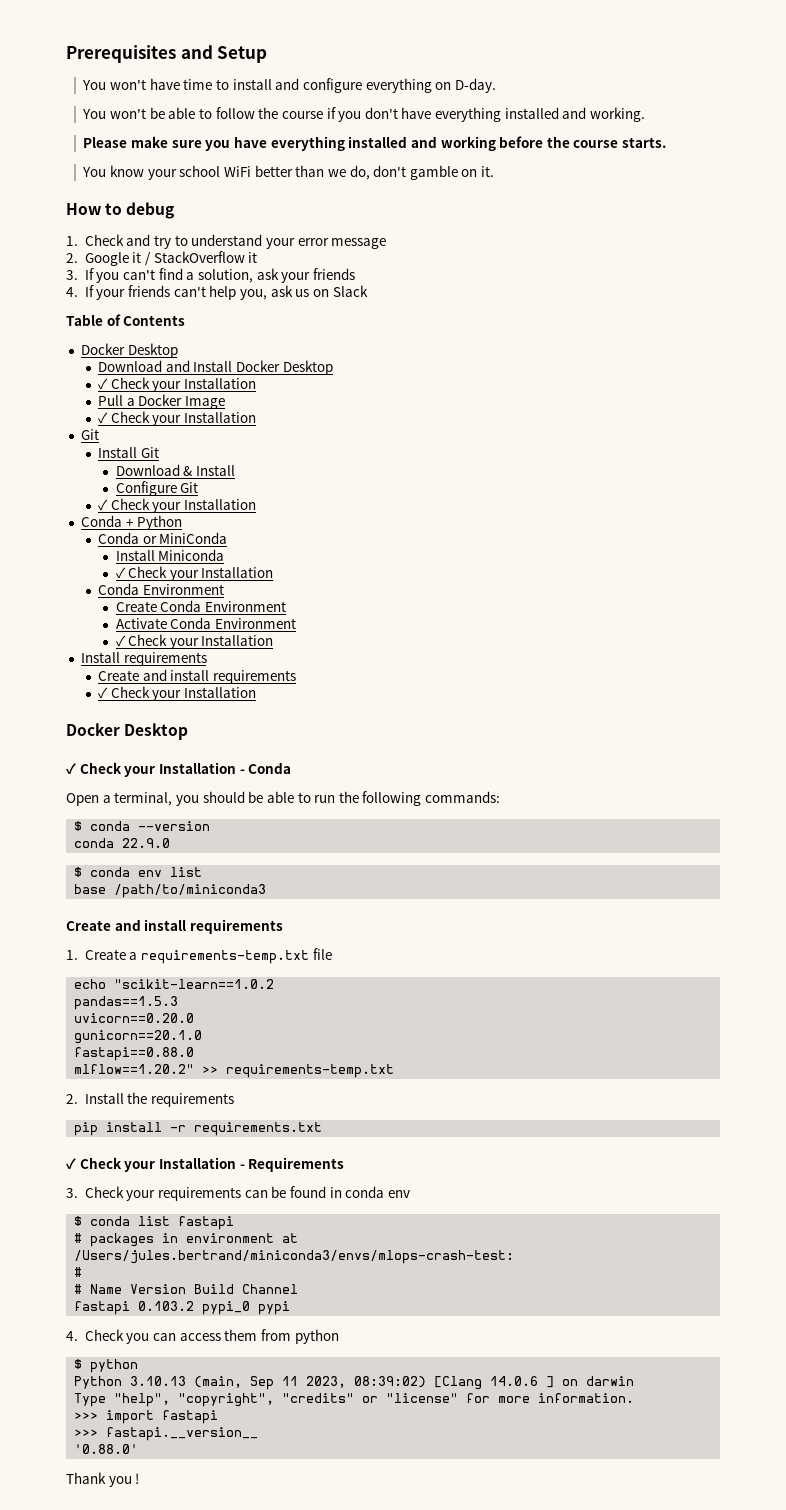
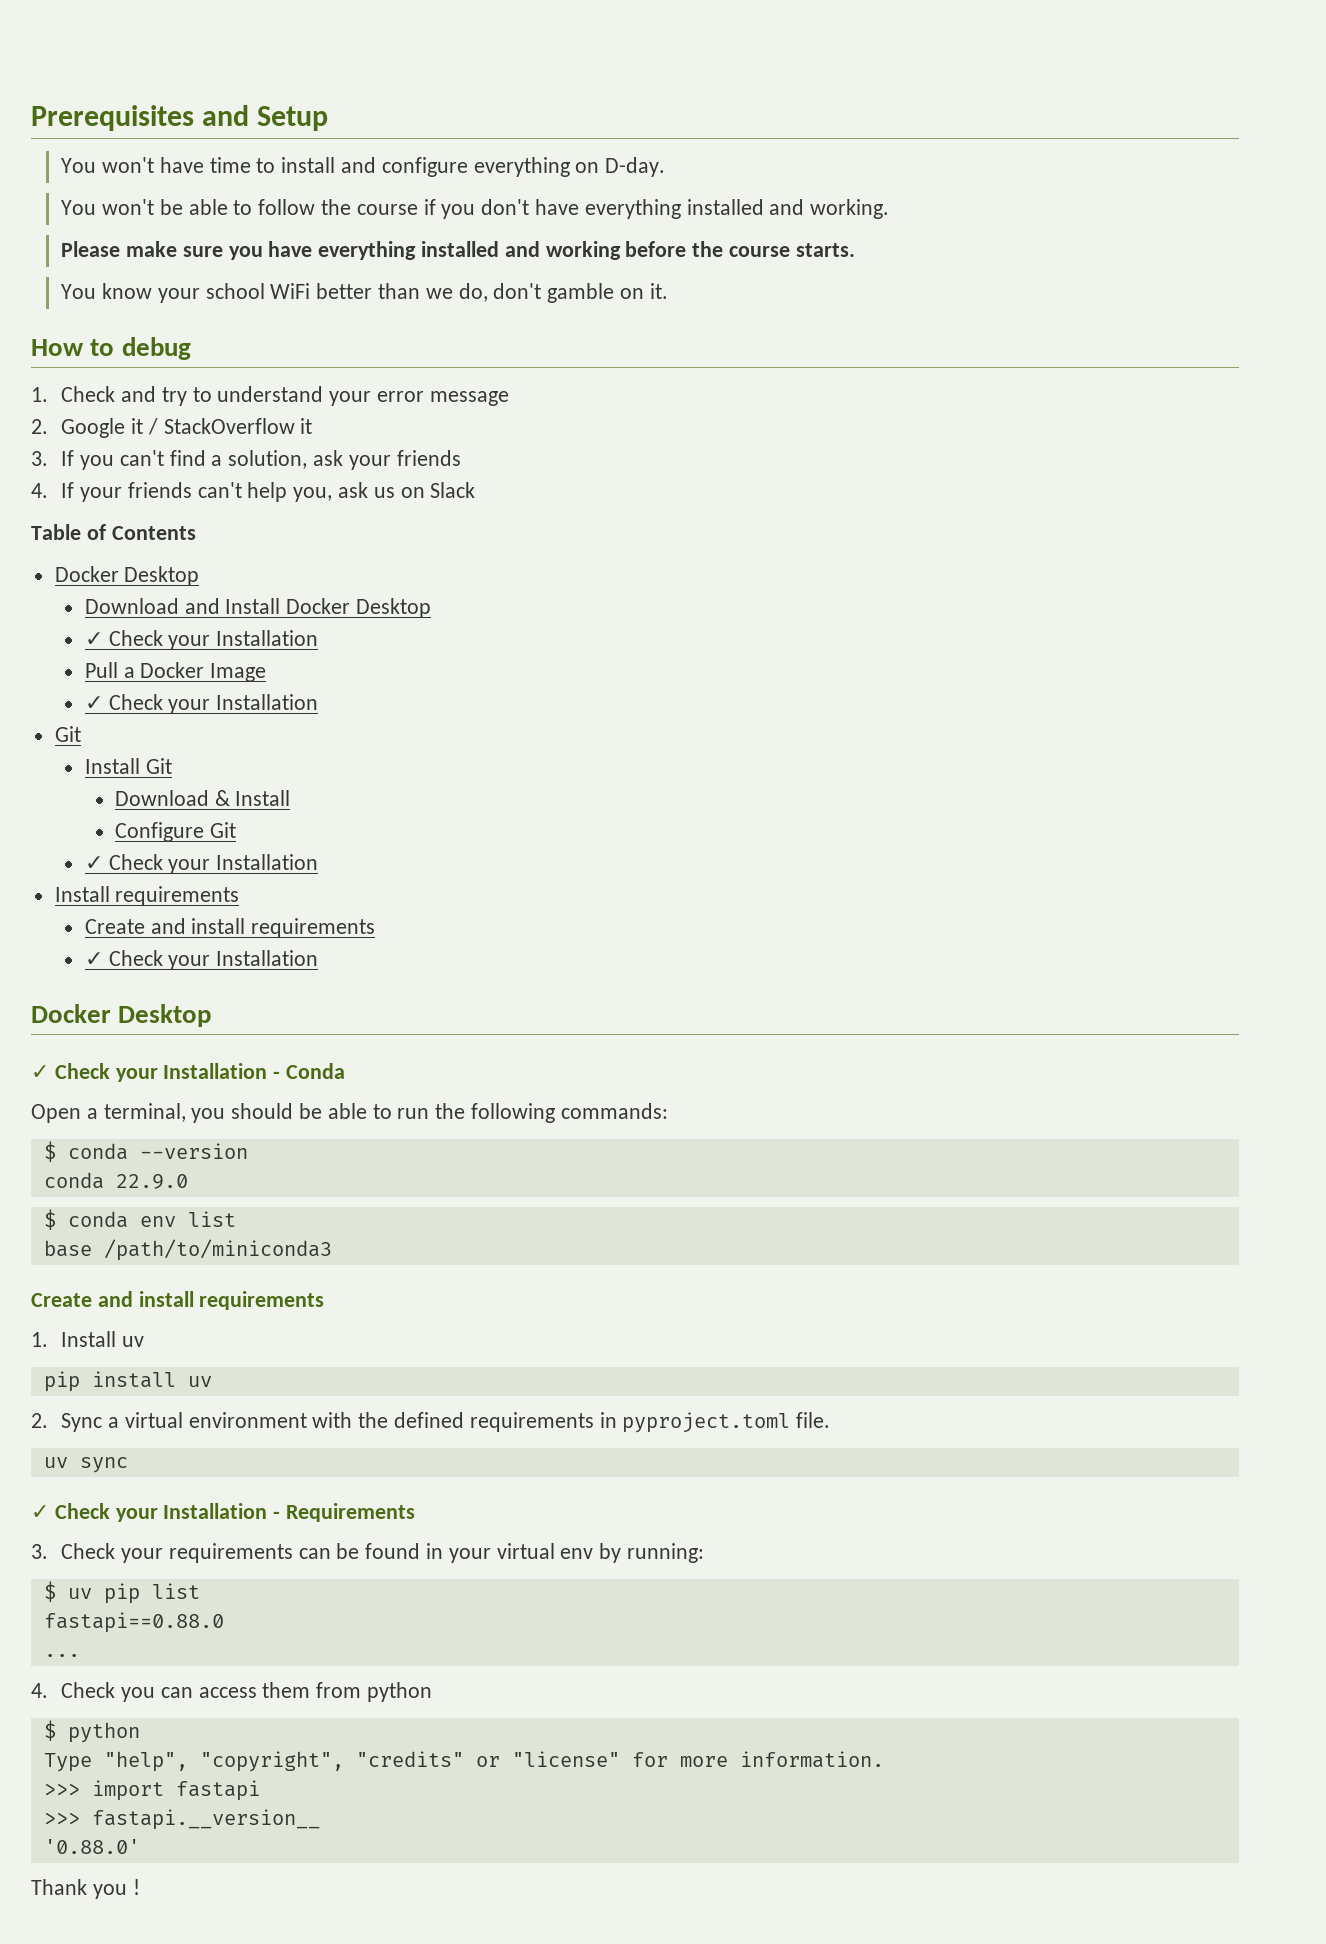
- Conda + Python
- Conda or MiniConda
- Install Miniconda
- ✓ Check your Installation
- Conda Environment
- Create Conda Environment
- Activate Conda Environment
- ✓ Check your Installation
- 1. Create a requirements-temp.txt file
- echo "scikit-learn==1.0.2
- pandas==1.5.3
- uvicorn==0.20.0
- gunicorn==20.1.0
- fastapi==0.88.0
- mlflow==1.20.2" >> requirements-temp.txt
- 2. Install the requirements
- pip install -r requirements.txt
+ 1. Install uv
+ pip install uv
+ 2. Sync a virtual environment with the defined requirements in pyproject.toml file.
+ uv sync
- 3. Check your requirements can be found in conda env
- $ conda list fastapi
- # packages in environment at /Users/jules.bertrand/miniconda3/envs/mlops-crash-test:
- #
- # Name Version Build Channel
- fastapi 0.103.2 pypi_0 pypi
+ 3. Check your requirements can be found in your virtual env by running:
+ $ uv pip list
+ fastapi==0.88.0
+ ...
- Python 3.10.13 (main, Sep 11 2023, 08:39:02) [Clang 14.0.6 ] on darwin

